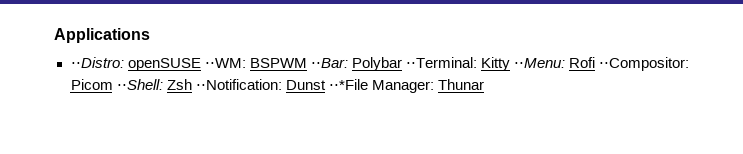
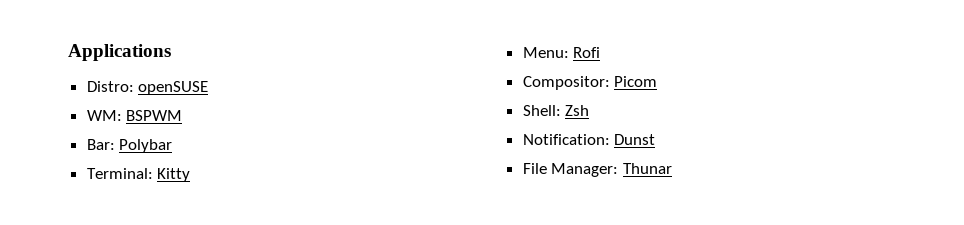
- ⋅⋅Distro: openSUSE ⋅⋅WM: BSPWM ⋅⋅Bar: Polybar ⋅⋅Terminal: Kitty ⋅⋅Menu: Rofi ⋅⋅Compositor: Picom ⋅⋅Shell: Zsh ⋅⋅Notification: Dunst ⋅⋅*File Manager: Thunar
+ Distro: openSUSE
+ WM: BSPWM
+ Bar: Polybar
+ Terminal: Kitty
+ Menu: Rofi
+ Compositor: Picom
+ Shell: Zsh
+ Notification: Dunst
+ File Manager: Thunar

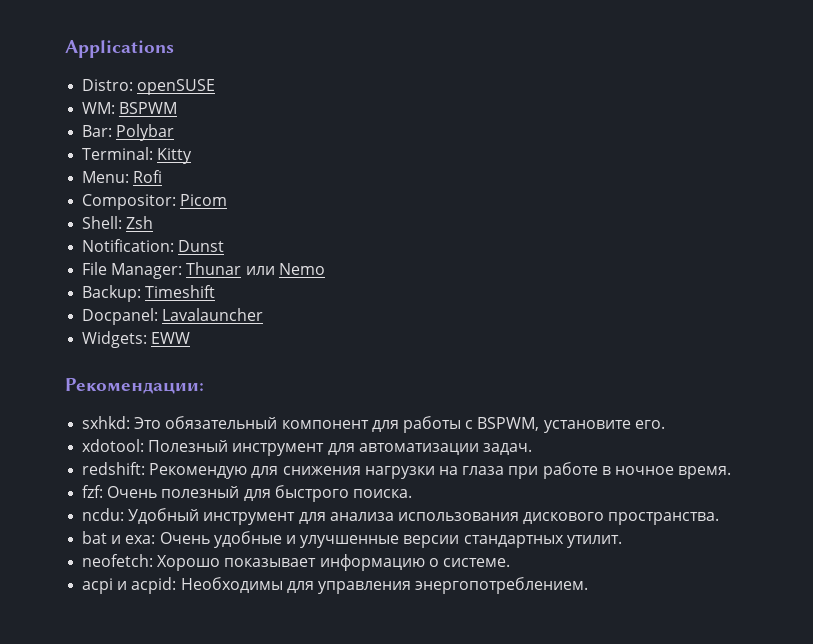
- File Manager: Thunar
+ File Manager: Thunar или Nemo
+ Backup: Timeshift
+ Docpanel: Lavalauncher
+ Widgets: EWW
+ Рекомендации:
+ sxhkd: Это обязательный компонент для работы с BSPWM, установите его.
+ xdotool: Полезный инструмент для автоматизации задач.
+ redshift: Рекомендую для снижения нагрузки на глаза при работе в ночное время.
+ fzf: Очень полезный для быстрого поиска.
+ ncdu: Удобный инструмент для анализа использования дискового пространства.
+ bat и exa: Очень удобные и улучшенные версии стандартных утилит.
+ neofetch: Хорошо показывает информацию о системе.
+ acpi и acpid: Необходимы для управления энергопотреблением.

